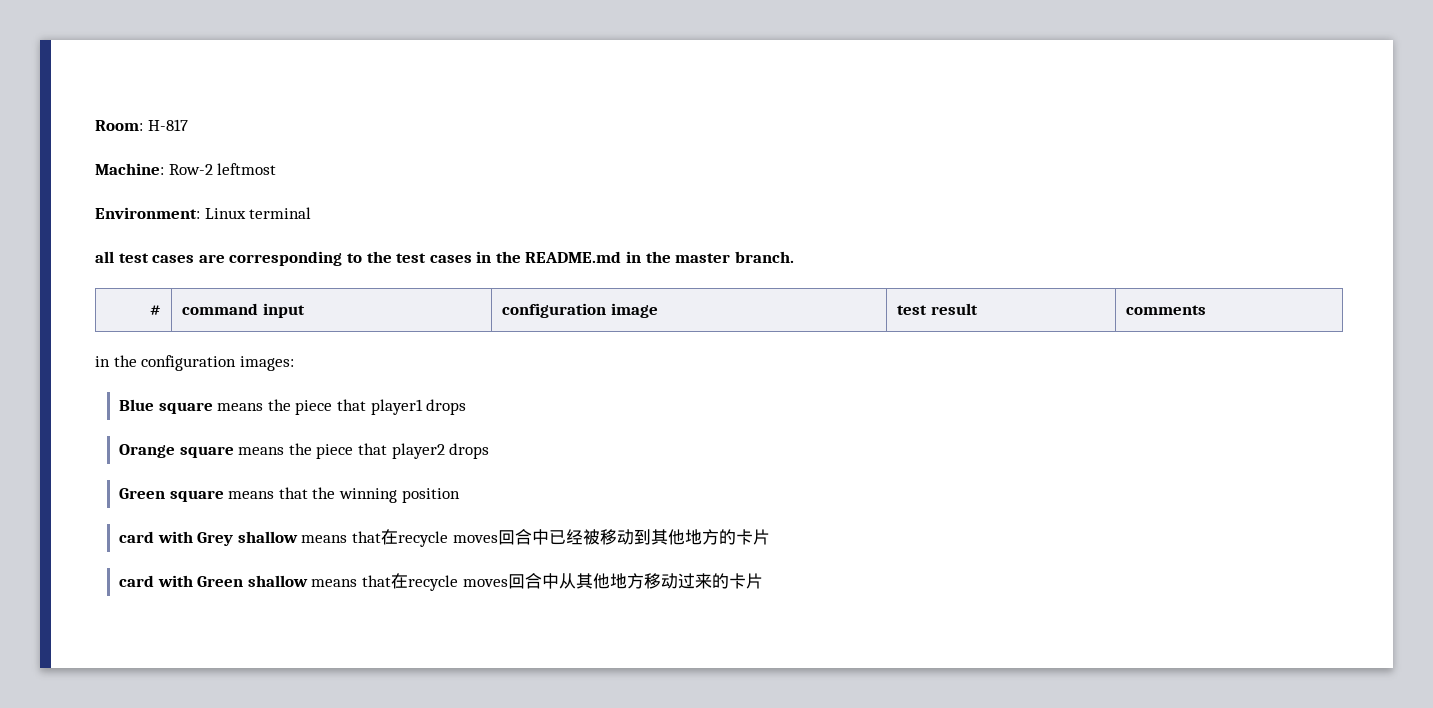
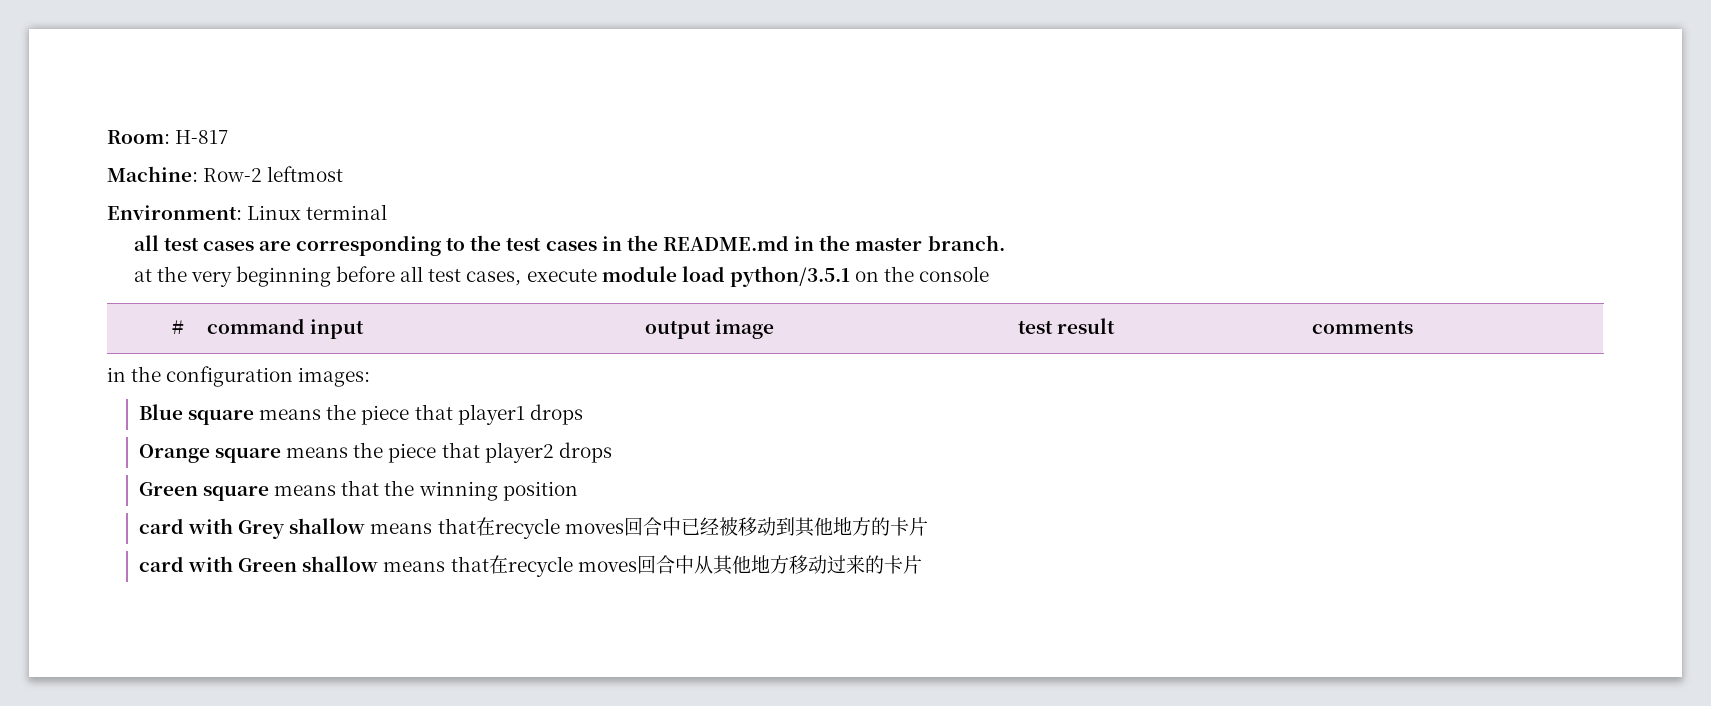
+ at the very beginning before all test cases, execute module load python/3.5.1 on the console
- # | command input | configuration image | test result | comments
+ # | command input | output image | test result | comments

